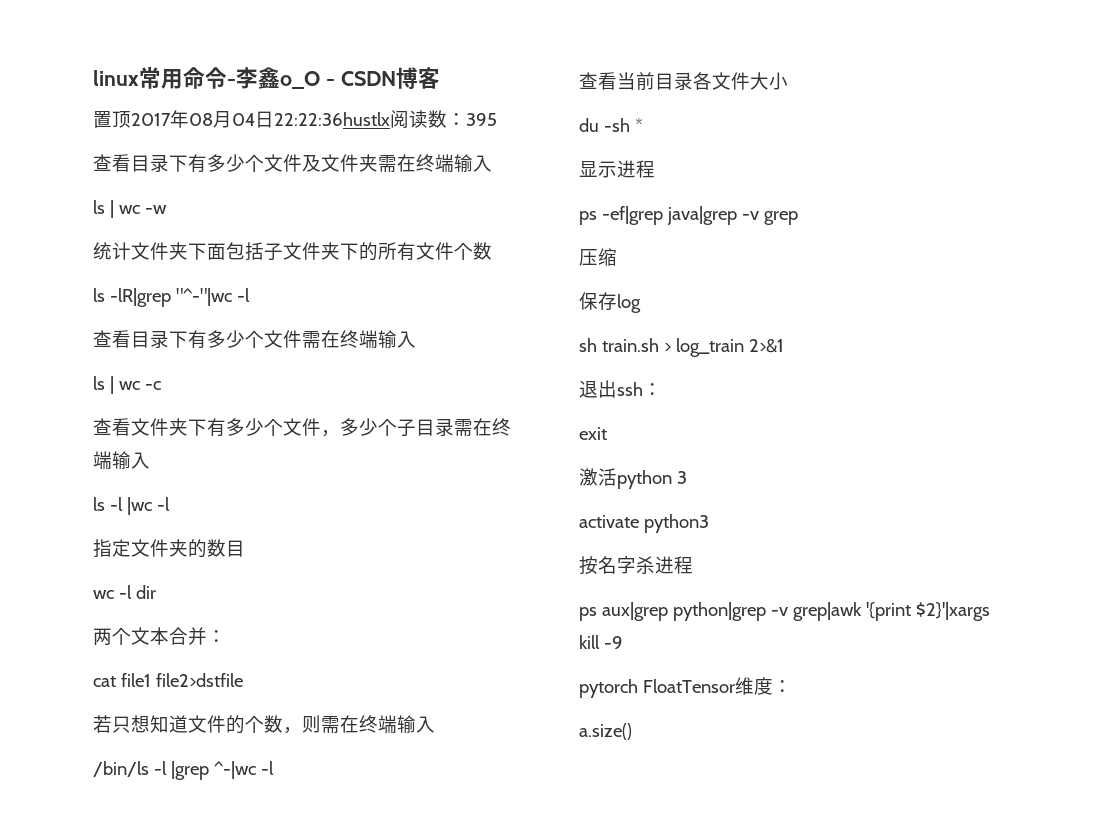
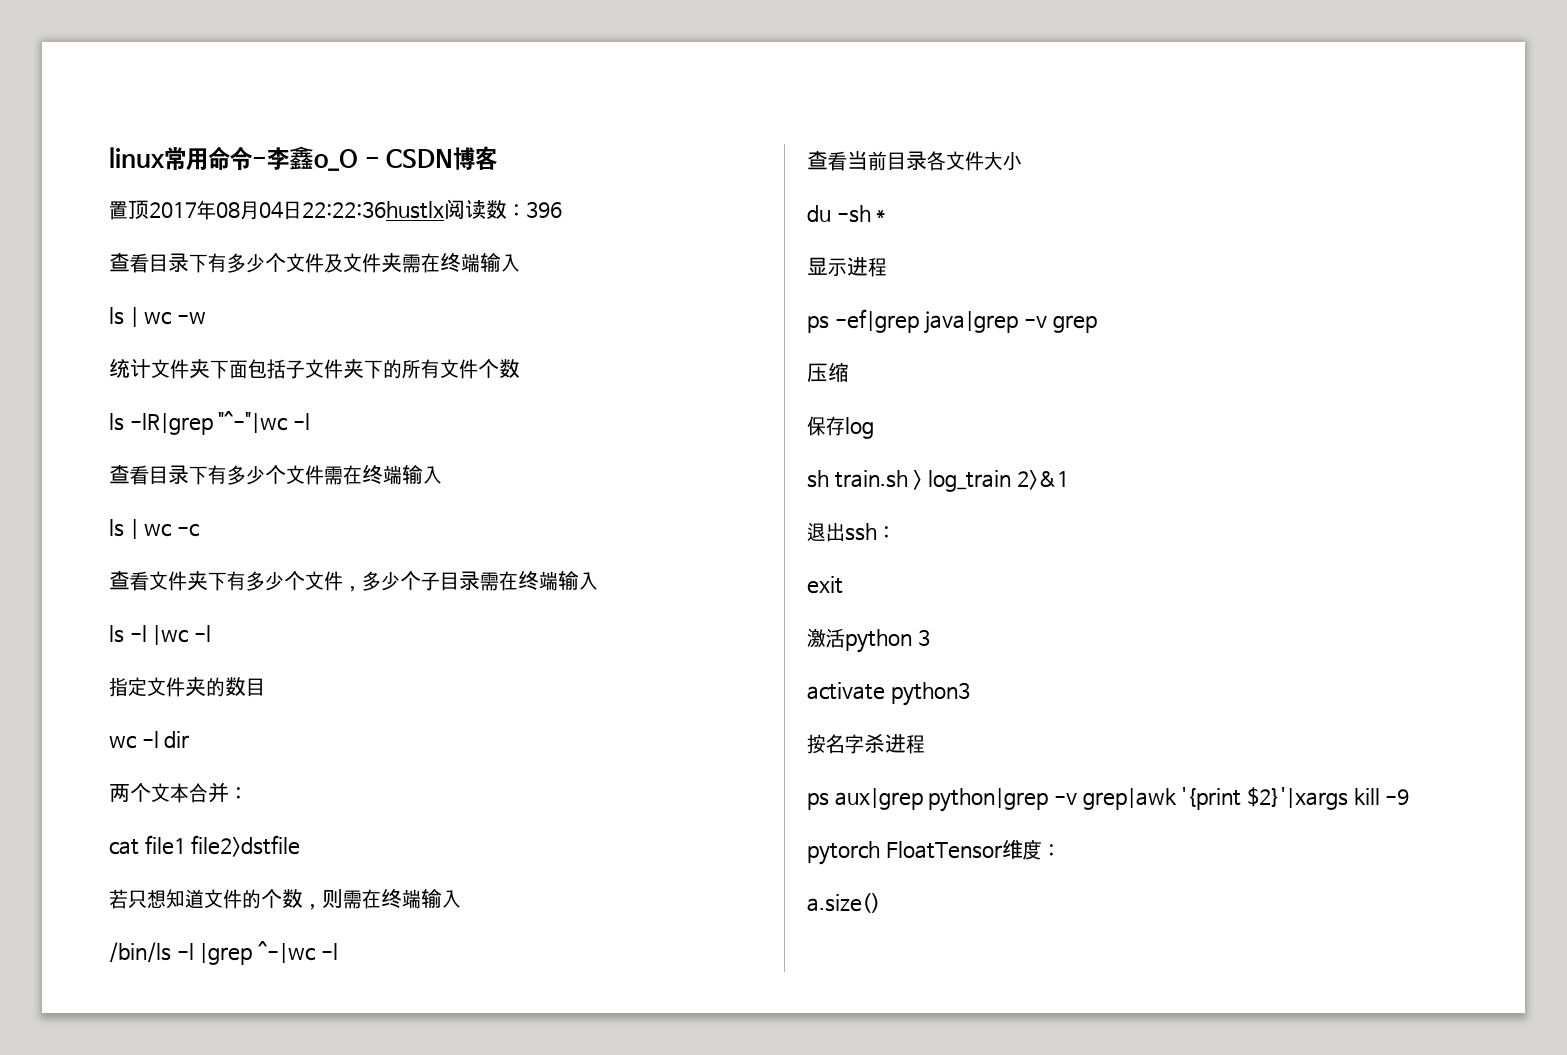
- 置顶2017年08月04日22:22:36hustlx阅读数：395
+ 置顶2017年08月04日22:22:36hustlx阅读数：396

